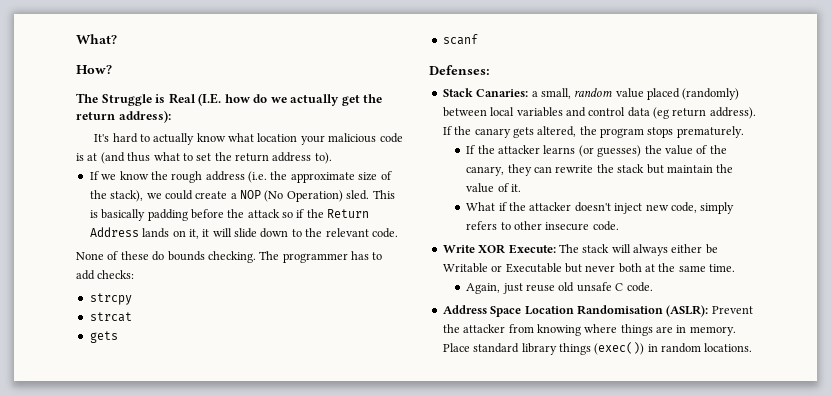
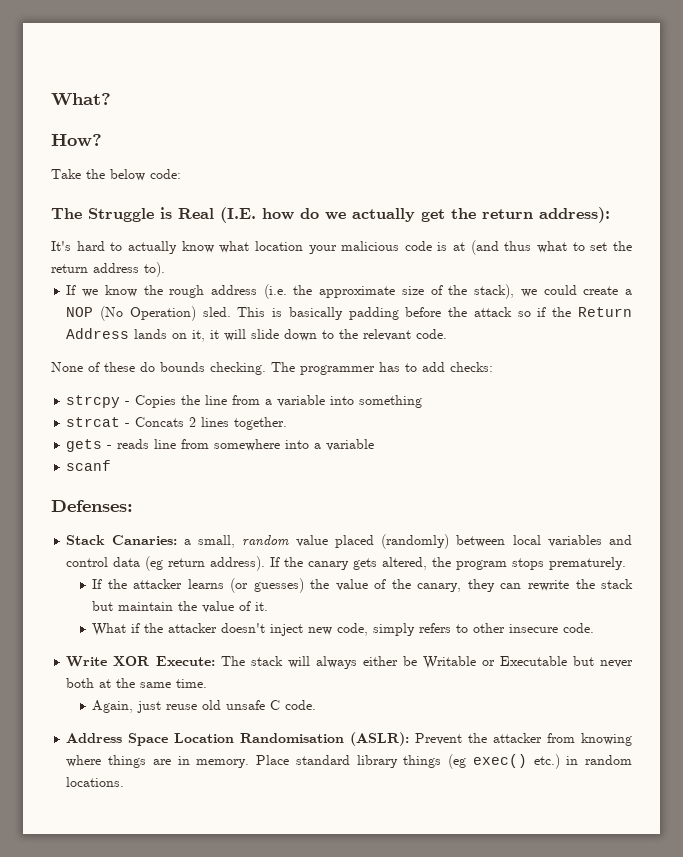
+ Take the below code:
- strcpy
- strcat
- gets
+ strcpy - Copies the line from a variable into something
+ strcat - Concats 2 lines together.
+ gets - reads line from somewhere into a variable
- Place standard library things (exec()) in random locations.
+ Place standard library things (eg exec() etc.) in random locations.

